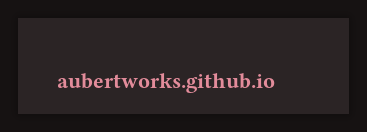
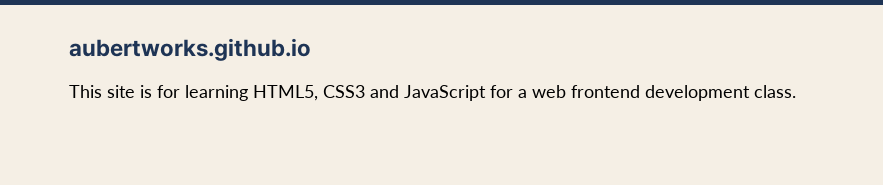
+ This site is for learning HTML5, CSS3 and JavaScript for a web frontend development class.

